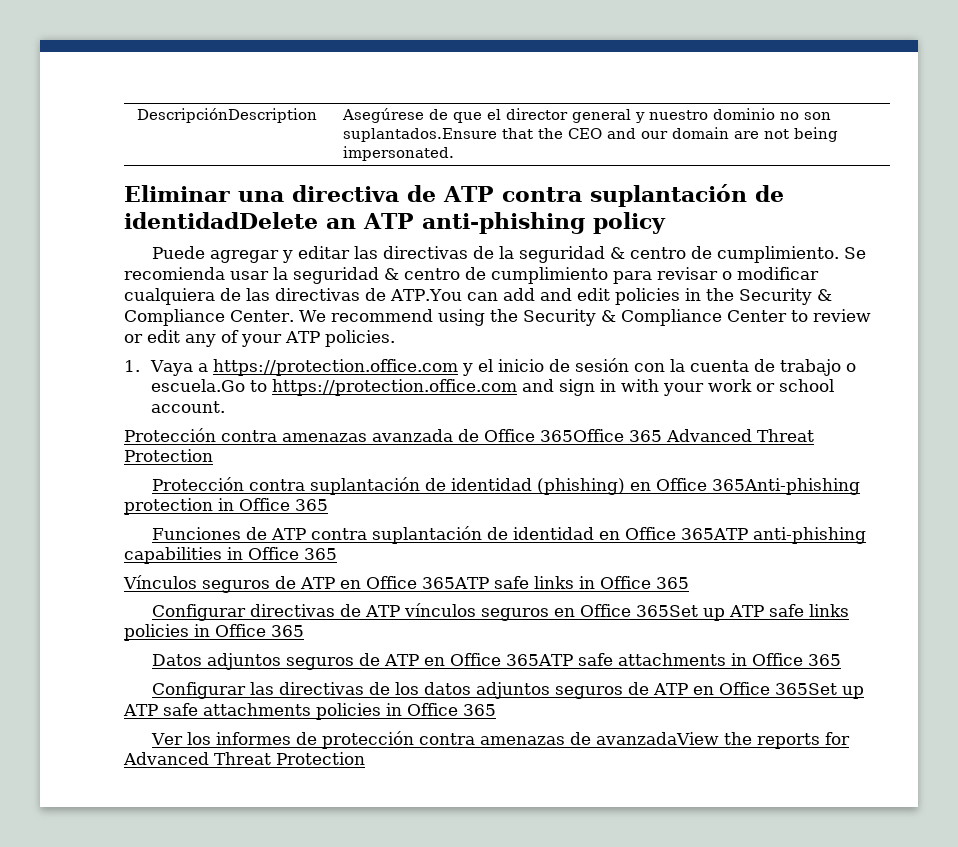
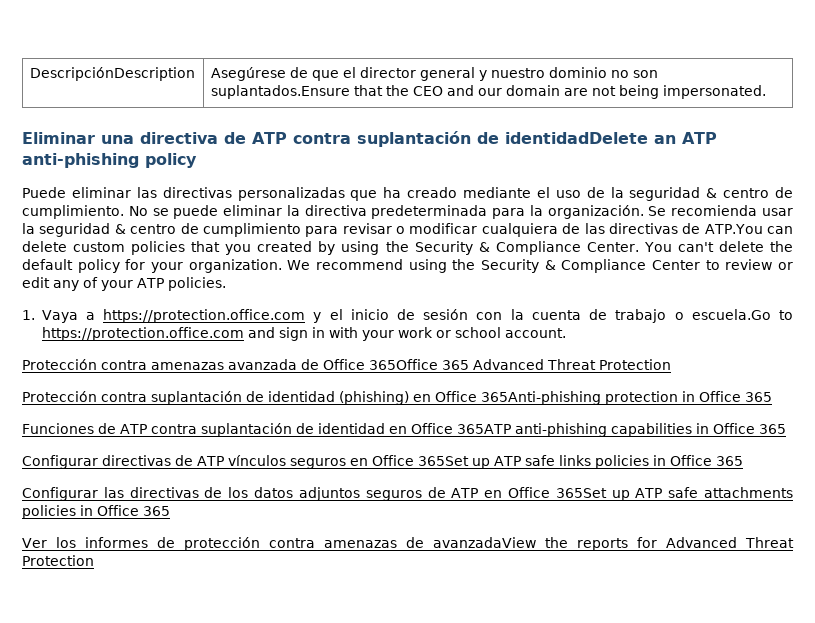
- Puede agregar y editar las directivas de la seguridad & centro de cumplimiento.
+ Puede eliminar las directivas personalizadas que ha creado mediante el uso de la seguridad & centro de cumplimiento.
+ No se puede eliminar la directiva predeterminada para la organización.
- Se recomienda usar la seguridad & centro de cumplimiento para revisar o modificar cualquiera de las directivas de ATP.You can add and edit policies in the Security & Compliance Center.
+ Se recomienda usar la seguridad & centro de cumplimiento para revisar o modificar cualquiera de las directivas de ATP.You can delete custom policies that you created by using the Security & Compliance Center.
+ You can't delete the default policy for your organization.
- Vínculos seguros de ATP en Office 365ATP safe links in Office 365
- Datos adjuntos seguros de ATP en Office 365ATP safe attachments in Office 365

